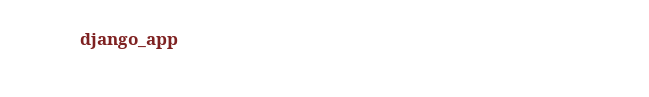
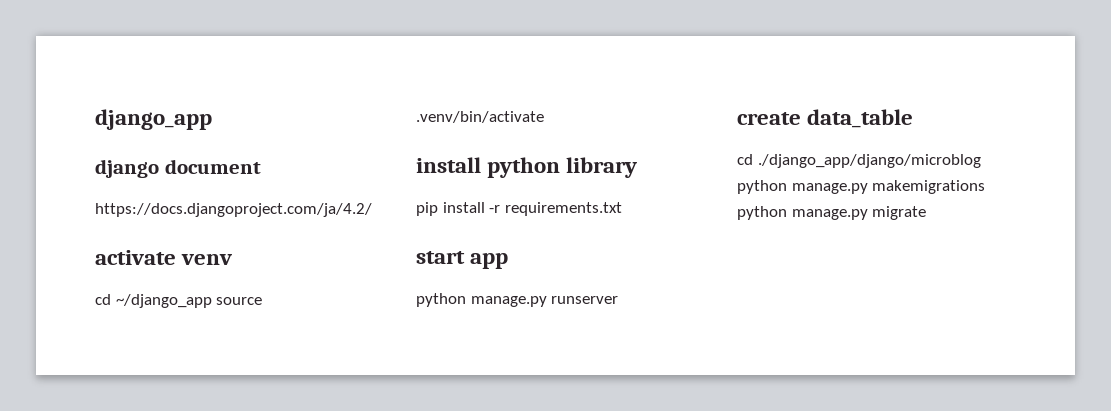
+ django document
+ https://docs.djangoproject.com/ja/4.2/
+ activate venv
+ cd ~/django_app source .venv/bin/activate
+ install python library
+ pip install -r requirements.txt
+ start app
+ python manage.py runserver
+ create data_table
+ cd ./django_app/django/microblog python manage.py makemigrations python manage.py migrate

